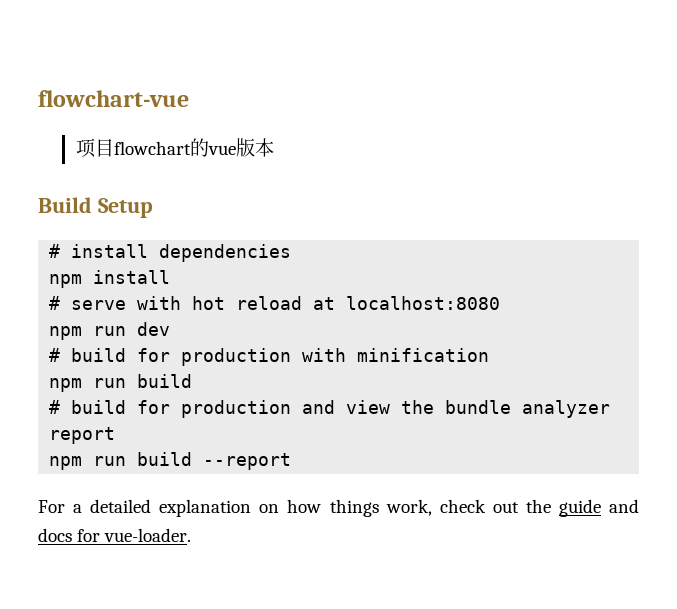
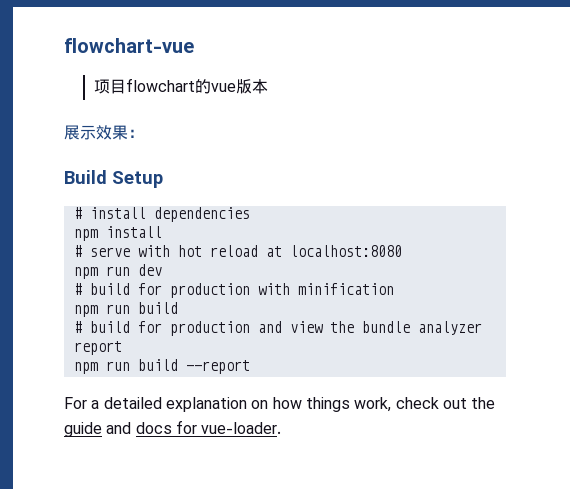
+ 展示效果：

